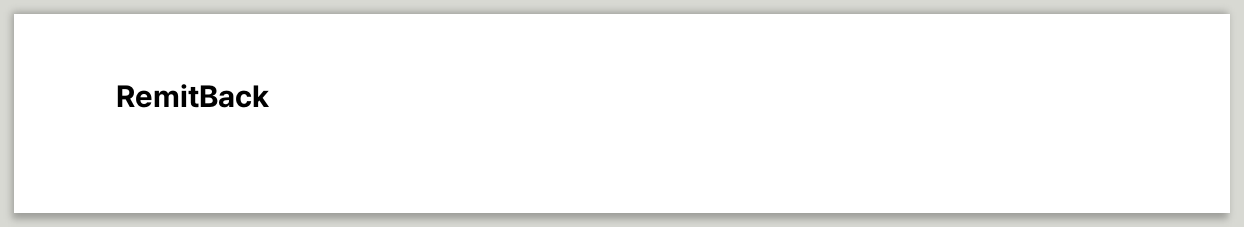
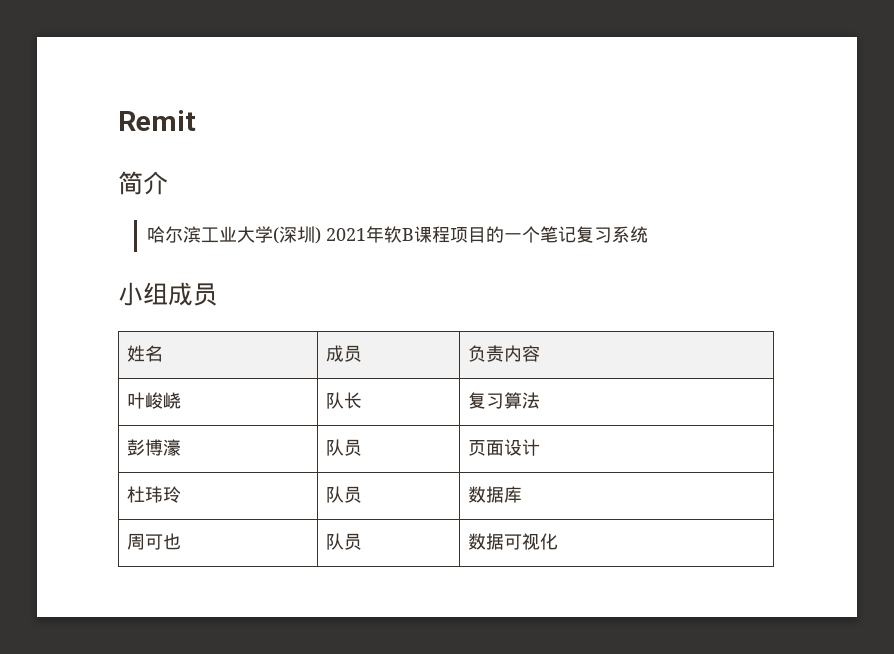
- RemitBack
+ Remit
+ 简介
+ 哈尔滨工业大学(深圳) 2021年软B课程项目的一个笔记复习系统
+ 小组成员
+ 姓名 | 成员 | 负责内容
+ 叶峻峣 | 队长 | 复习算法
+ 彭博濠 | 队员 | 页面设计
+ 杜玮玲 | 队员 | 数据库
+ 周可也 | 队员 | 数据可视化

